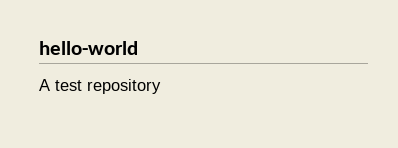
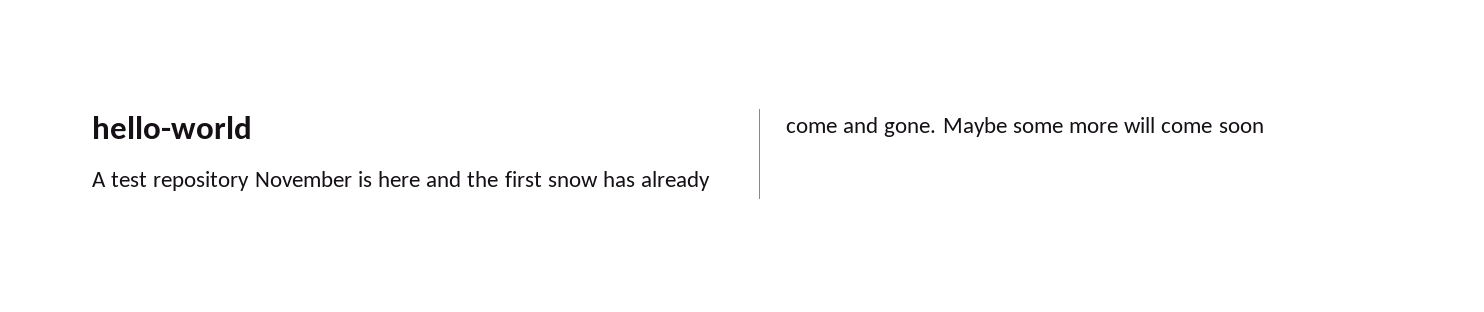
- A test repository
+ A test repository November is here and the first snow has already come and gone. Maybe some more will come soon

